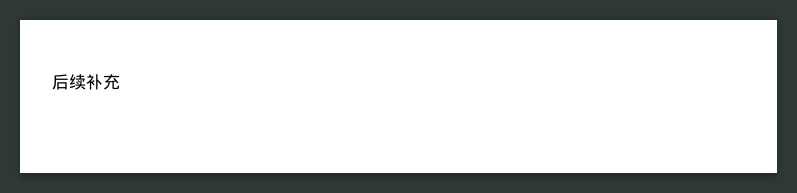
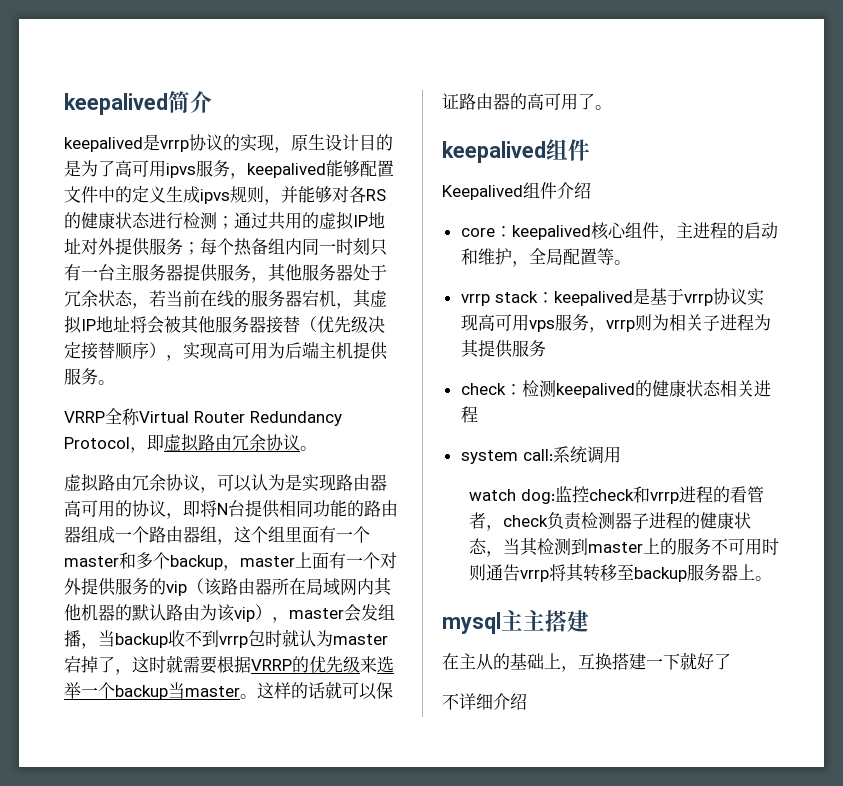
- 后续补充
+ keepalived简介
+ keepalived是vrrp协议的实现，原生设计目的是为了高可用ipvs服务，keepalived能够配置文件中的定义生成ipvs规则，并能够对各RS的健康状态进行检测；通过共用的虚拟IP地址对外提供服务；每个热备组内同一时刻只有一台主服务器提供服务，其他服务器处于冗余状态，若当前在线的服务器宕机，其虚拟IP地址将会被其他服务器接替（优先级决定接替顺序），实现高可用为后端主机提供服务。
+ VRRP全称Virtual Router Redundancy Protocol，即虚拟路由冗余协议。
+ 虚拟路由冗余协议，可以认为是实现路由器高可用的协议，即将N台提供相同功能的路由器组成一个路由器组，这个组里面有一个master和多个backup，master上面有一个对外提供服务的vip（该路由器所在局域网内其他机器的默认路由为该vip），master会发组播，当backup收不到vrrp包时就认为master宕掉了，这时就需要根据VRRP的优先级来选举一个backup当master。这样的话就可以保证路由器的高可用了。
+ keepalived组件
+ Keepalived组件介绍
+ core：keepalived核心组件，主进程的启动和维护，全局配置等。
+ vrrp stack：keepalived是基于vrrp协议实现高可用vps服务，vrrp则为相关子进程为其提供服务
+ check：检测keepalived的健康状态相关进程
+ system call:系统调用
+ watch dog:监控check和vrrp进程的看管者，check负责检测器子进程的健康状态，当其检测到master上的服务不可用时则通告vrrp将其转移至backup服务器上。
+ mysql主主搭建
+ 在主从的基础上，互换搭建一下就好了
+ 不详细介绍

